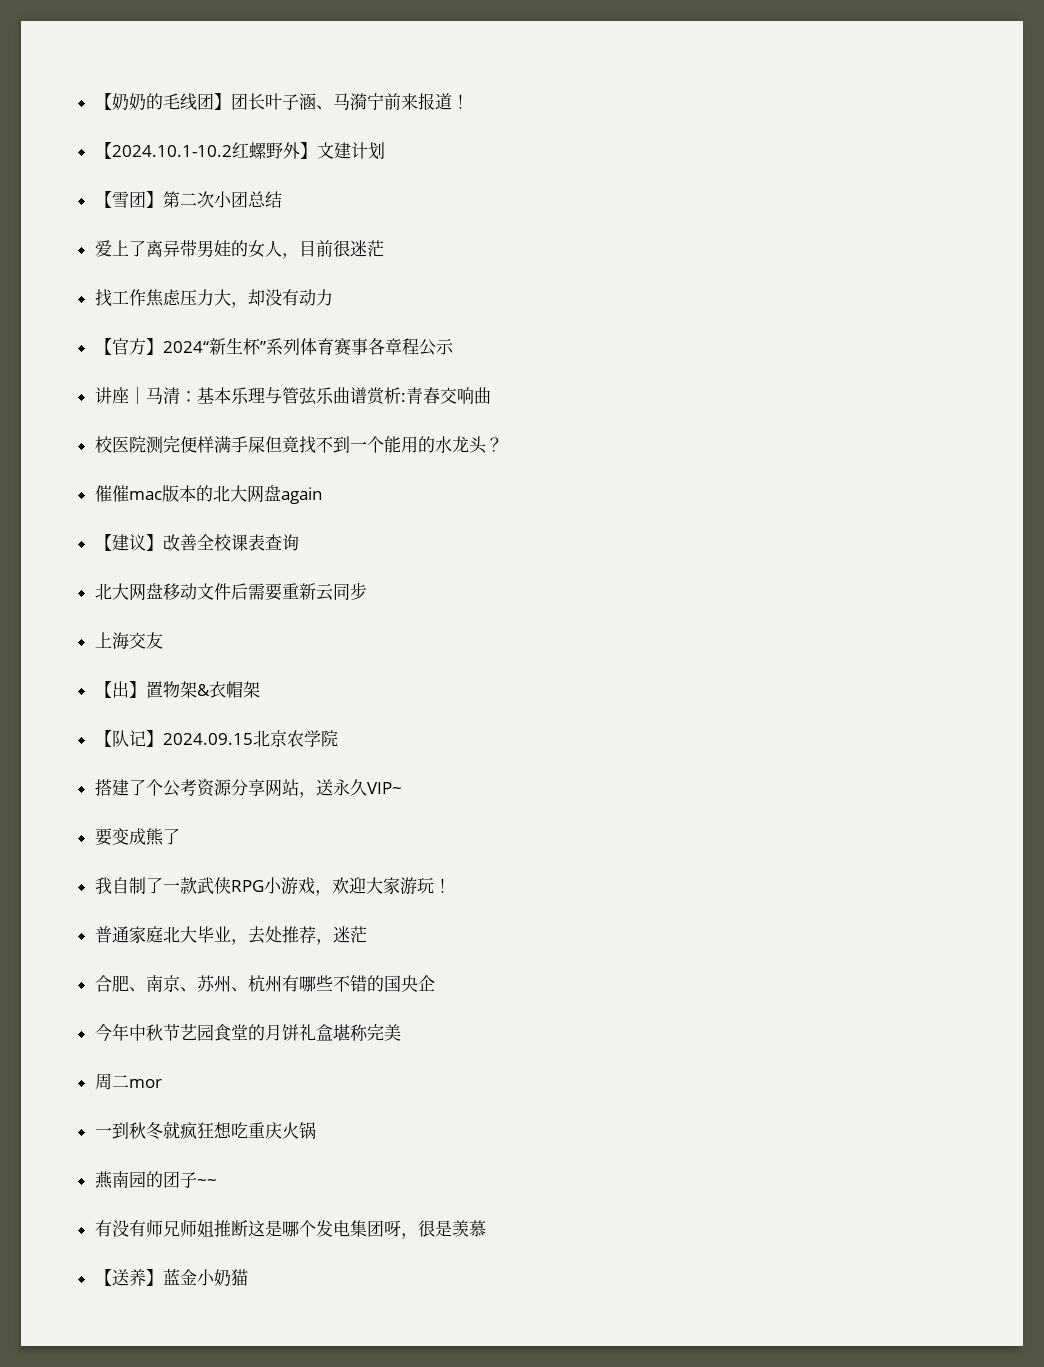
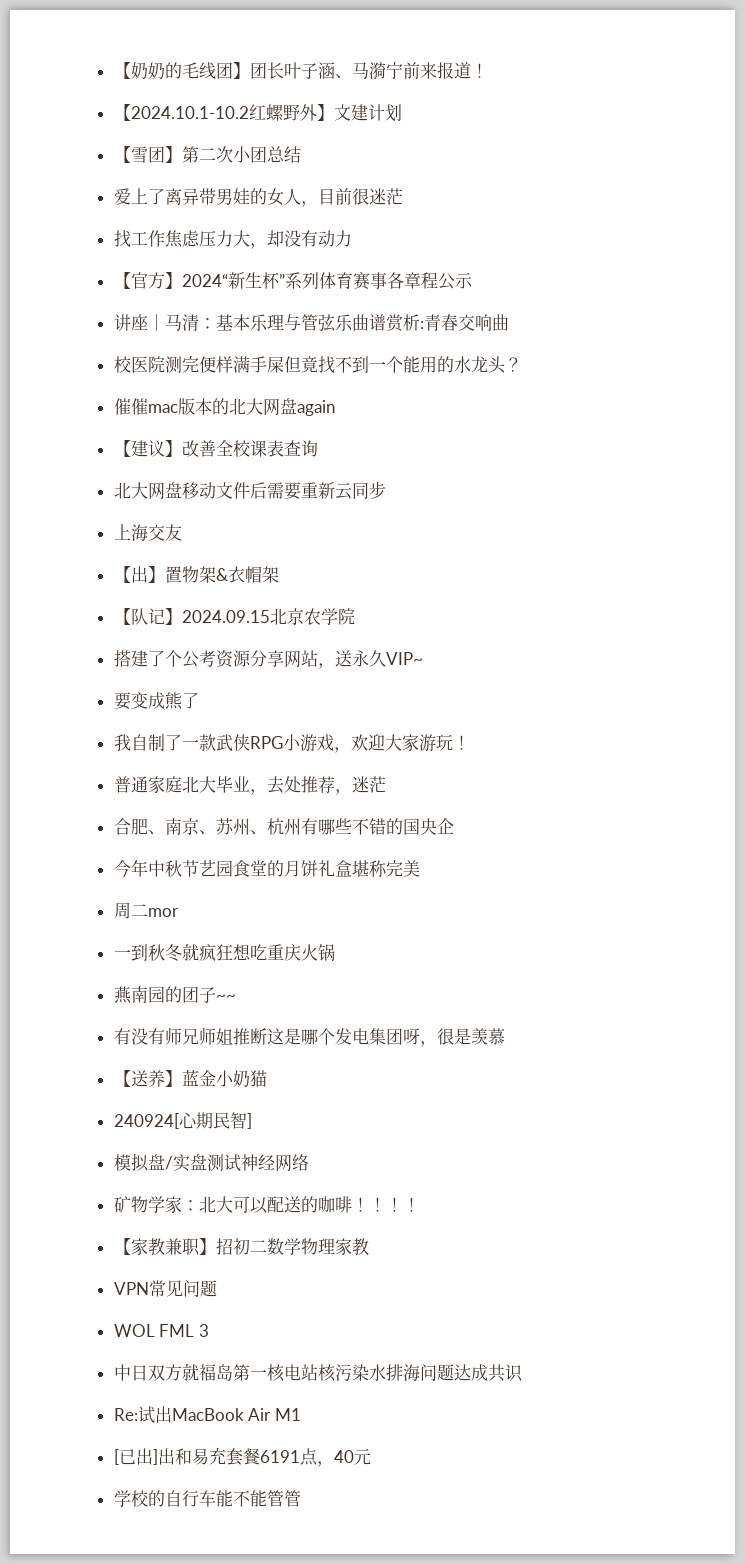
+ 240924[心期民智]
+ 模拟盘/实盘测试神经网络
+ 矿物学家：北大可以配送的咖啡！！！！
+ 【家教兼职】招初二数学物理家教
+ VPN常见问题
+ WOL FML 3
+ 中日双方就福岛第一核电站核污染水排海问题达成共识
+ Re:试出MacBook Air M1
+ [已出]出和易充套餐6191点，40元
+ 学校的自行车能不能管管

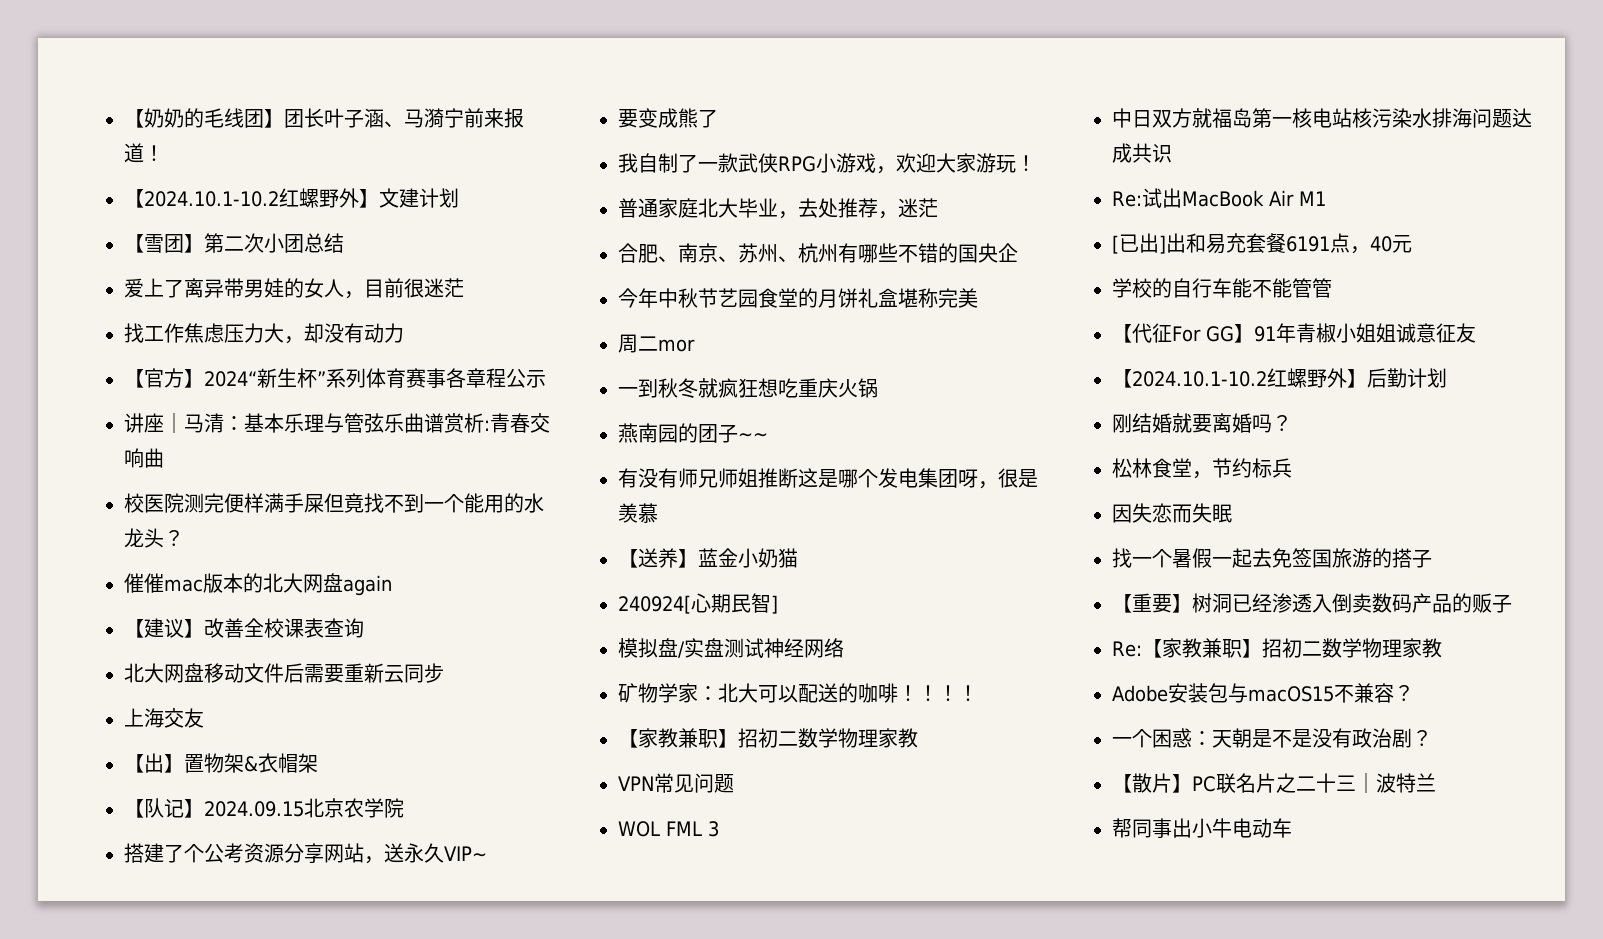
+ 【代征For GG】91年青椒小姐姐诚意征友
+ 【2024.10.1-10.2红螺野外】后勤计划
+ 刚结婚就要离婚吗？
+ 松林食堂，节约标兵
+ 因失恋而失眠
+ 找一个暑假一起去免签国旅游的搭子
+ 【重要】树洞已经渗透入倒卖数码产品的贩子
+ Re:【家教兼职】招初二数学物理家教
+ Adobe安装包与macOS15不兼容？
+ 一个困惑：天朝是不是没有政治剧？
+ 【散片】PC联名片之二十三｜波特兰
+ 帮同事出小牛电动车

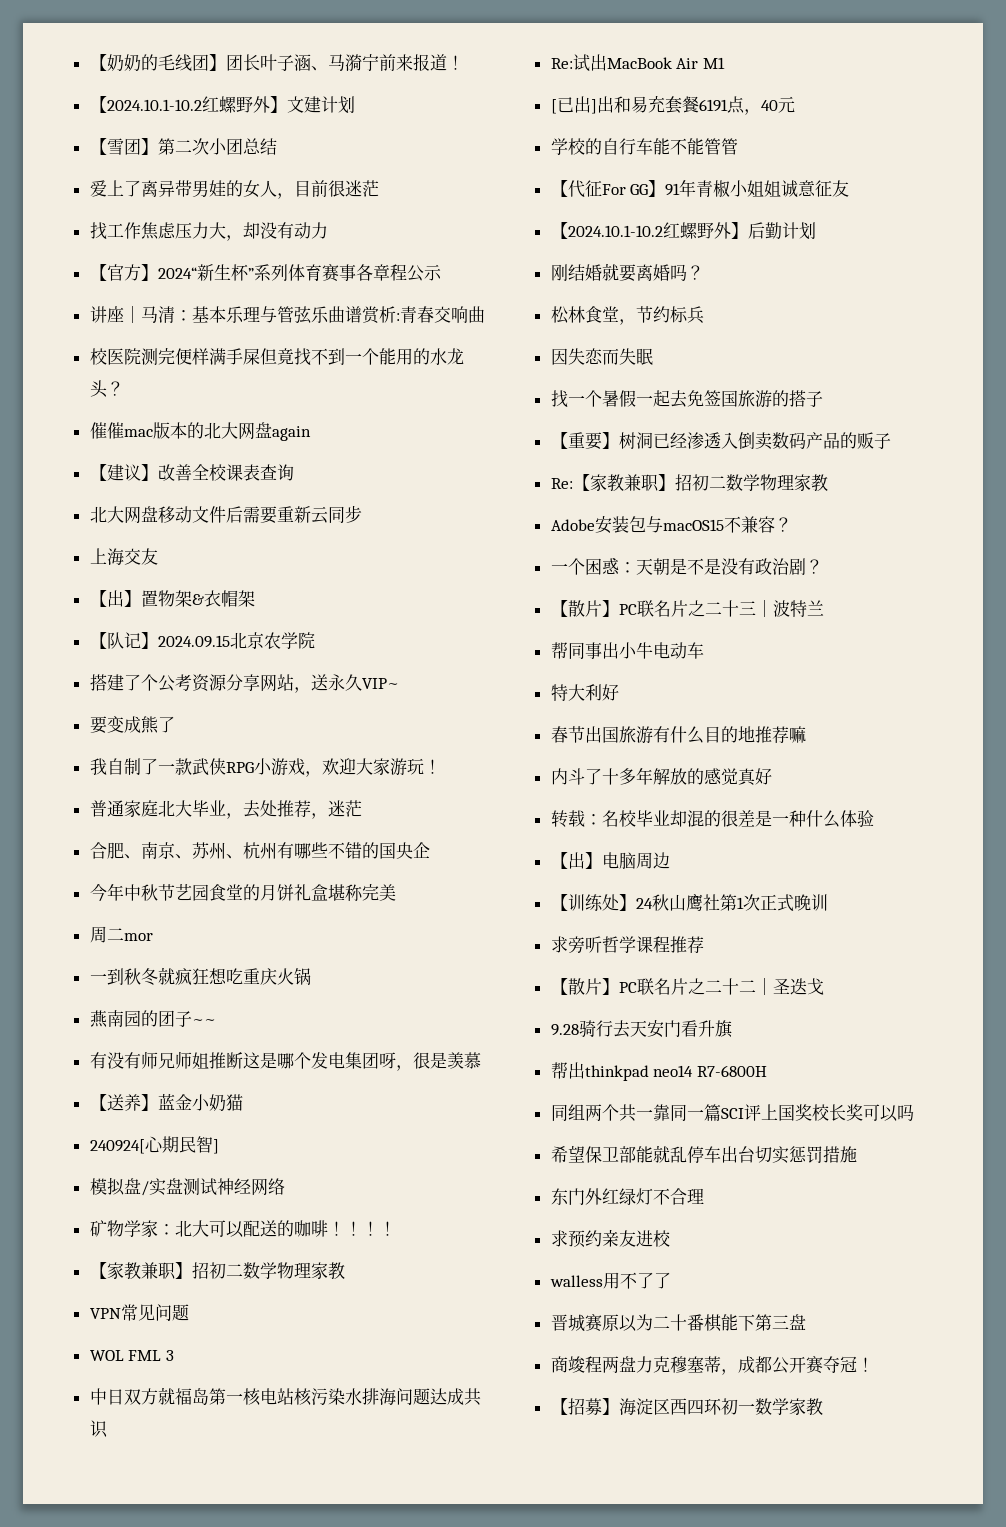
+ 特大利好
+ 春节出国旅游有什么目的地推荐嘛
+ 内斗了十多年解放的感觉真好
+ 转载：名校毕业却混的很差是一种什么体验
+ 【出】电脑周边
+ 【训练处】24秋山鹰社第1次正式晚训
+ 求旁听哲学课程推荐
+ 【散片】PC联名片之二十二｜圣迭戈
+ 9.28骑行去天安门看升旗
+ 帮出thinkpad neo14 R7-6800H
+ 同组两个共一靠同一篇SCI评上国奖校长奖可以吗
+ 希望保卫部能就乱停车出台切实惩罚措施
+ 东门外红绿灯不合理
+ 求预约亲友进校
+ walless用不了了
+ 晋城赛原以为二十番棋能下第三盘
+ 商竣程两盘力克穆塞蒂，成都公开赛夺冠！
+ 【招募】海淀区西四环初一数学家教

